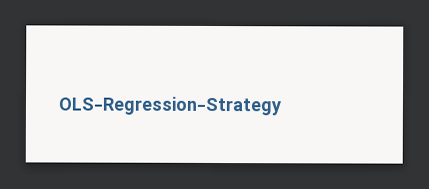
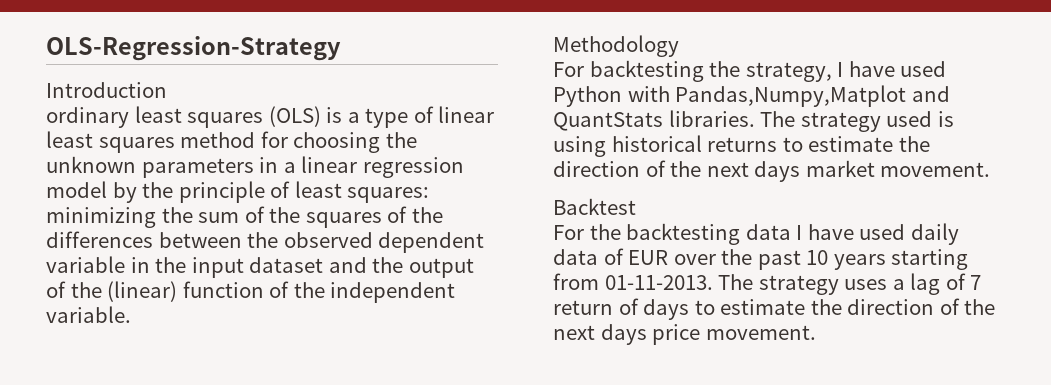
+ Introduction
+ ordinary least squares (OLS) is a type of linear least squares method for choosing the unknown parameters in a linear regression model by the principle of least squares: minimizing the sum of the squares of the differences between the observed dependent variable in the input dataset and the output of the (linear) function of the independent variable.
+ Methodology
+ For backtesting the strategy, I have used Python with Pandas,Numpy,Matplot and QuantStats libraries. The strategy used is using historical returns to estimate the direction of the next days market movement.
+ Backtest
+ For the backtesting data I have used daily data of EUR over the past 10 years starting from 01-11-2013. The strategy uses a lag of 7 return of days to estimate the direction of the next days price movement.

